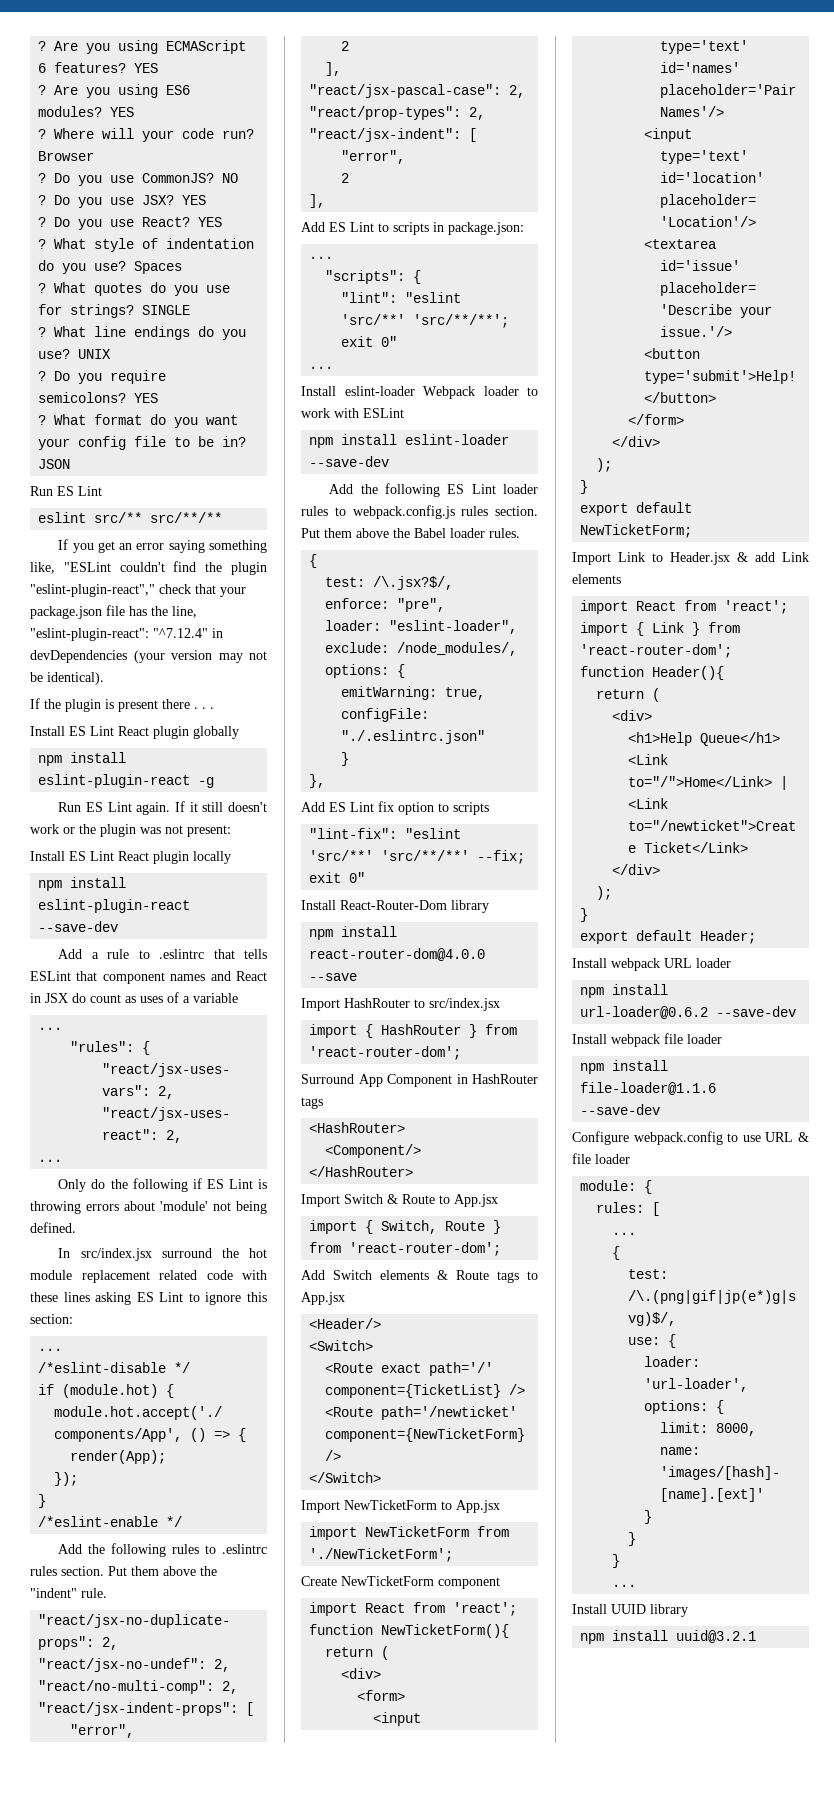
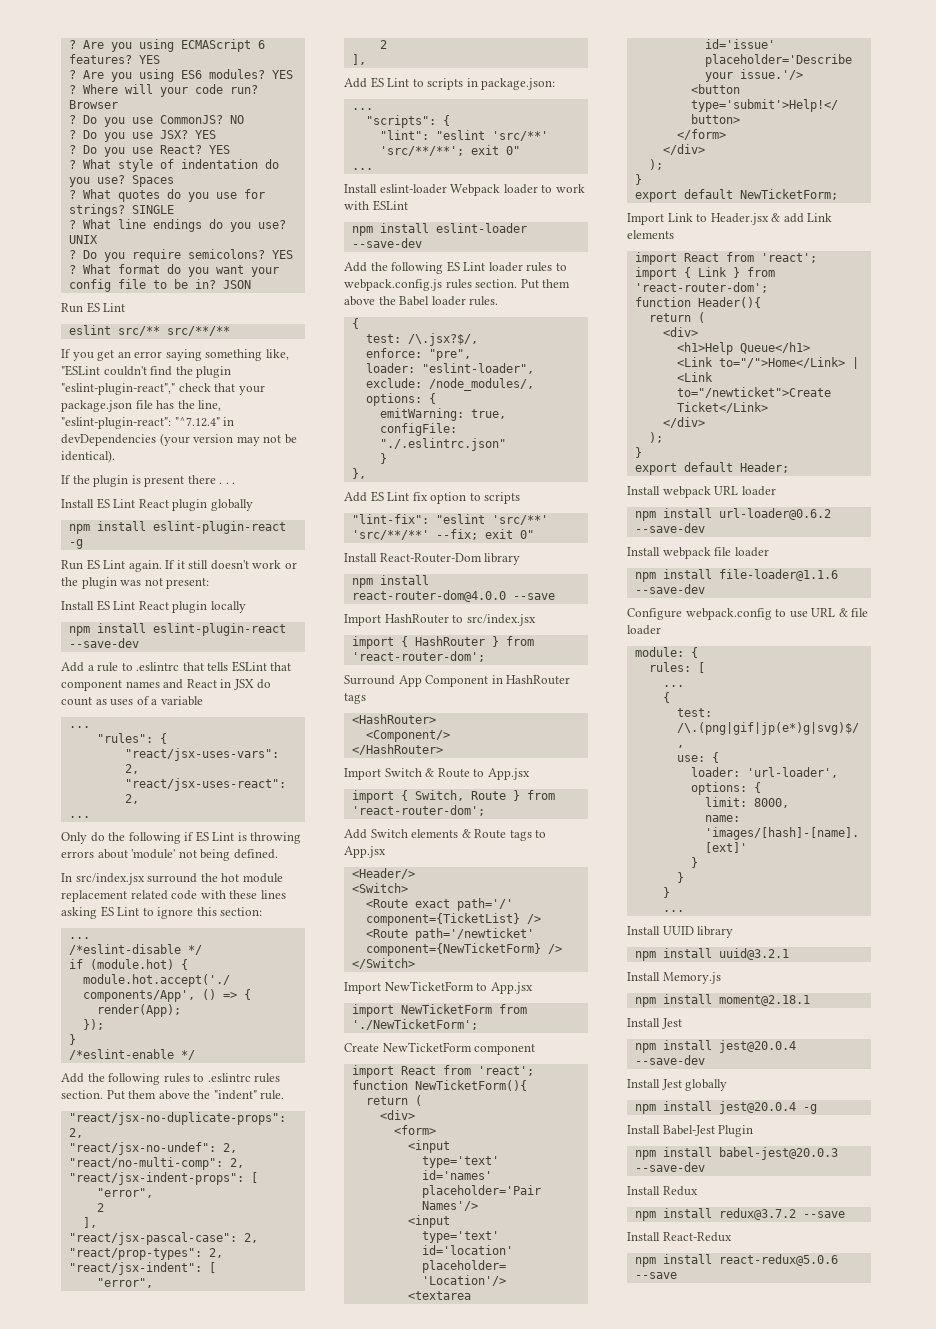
+ Install Memory.js
+ npm install moment@2.18.1
+ Install Jest
+ npm install jest@20.0.4 --save-dev
+ Install Jest globally
+ npm install jest@20.0.4 -g
+ Install Babel-Jest Plugin
+ npm install babel-jest@20.0.3 --save-dev
+ Install Redux
+ npm install redux@3.7.2 --save
+ Install React-Redux
+ npm install react-redux@5.0.6 --save

